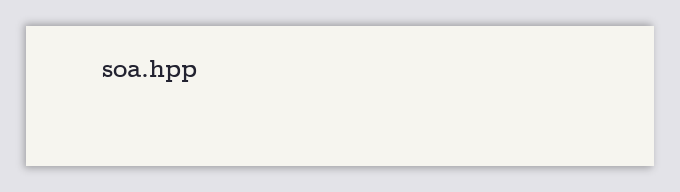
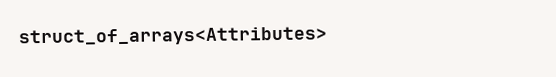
- soa.hpp
+ struct_of_arrays<Attributes>

